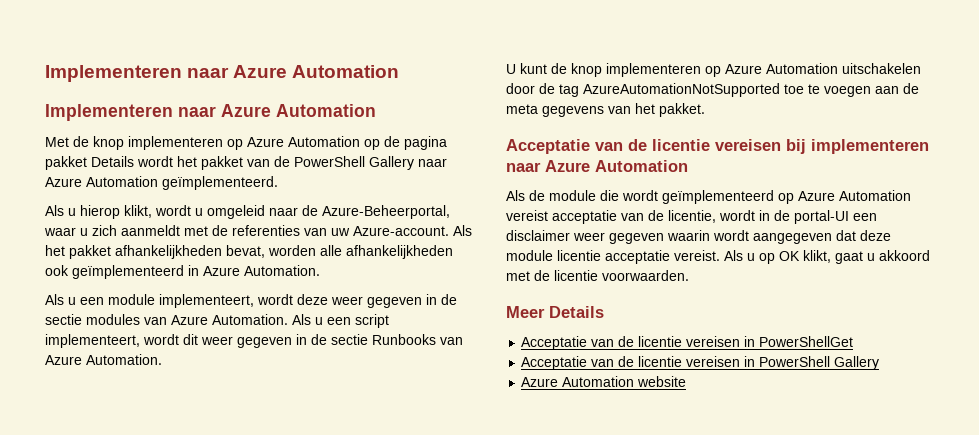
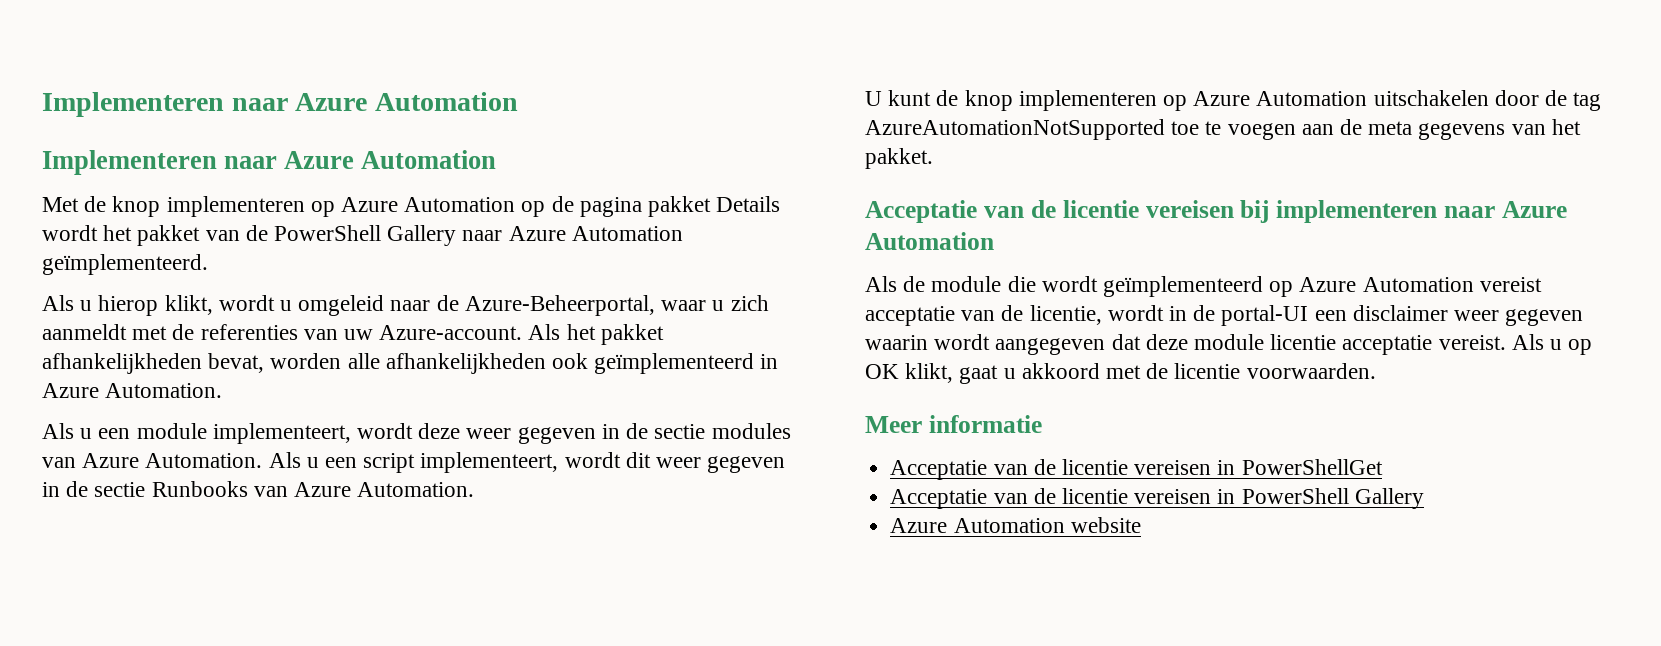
- Meer Details
+ Meer informatie

